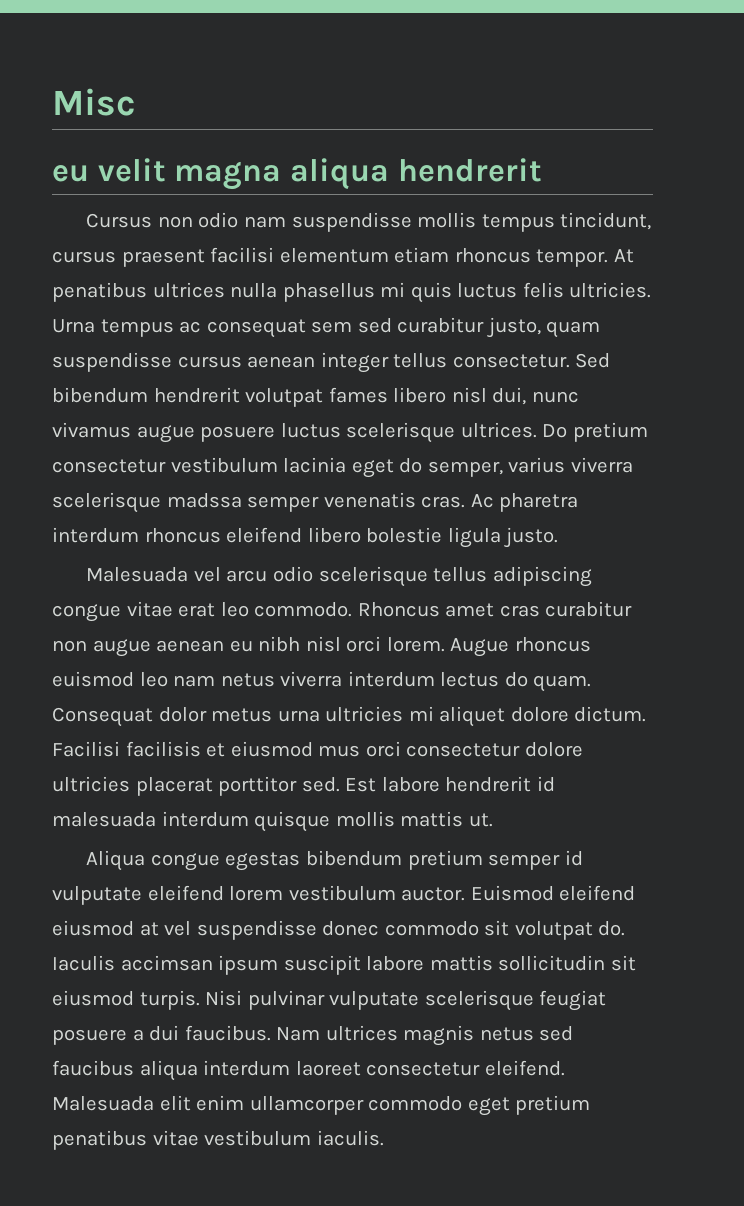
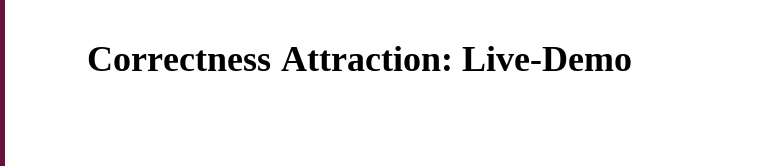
- Misc
- eu velit magna aliqua hendrerit
- Cursus non odio nam suspendisse mollis tempus tincidunt, cursus praesent facilisi elementum etiam rhoncus tempor. At penatibus ultrices nulla phasellus mi quis luctus felis ultricies. Urna tempus ac consequat sem sed curabitur justo, quam suspendisse cursus aenean integer tellus consectetur. Sed bibendum hendrerit volutpat fames libero nisl dui, nunc vivamus augue posuere luctus scelerisque ultrices. Do pretium consectetur vestibulum lacinia eget do semper, varius viverra scelerisque madssa semper venenatis cras. Ac pharetra interdum rhoncus eleifend libero bolestie ligula justo.
- Malesuada vel arcu odio scelerisque tellus adipiscing congue vitae erat leo commodo. Rhoncus amet cras curabitur non augue aenean eu nibh nisl orci lorem. Augue rhoncus euismod leo nam netus viverra interdum lectus do quam. Consequat dolor metus urna ultricies mi aliquet dolore dictum. Facilisi facilisis et eiusmod mus orci consectetur dolore ultricies placerat porttitor sed. Est labore hendrerit id malesuada interdum quisque mollis mattis ut.
- Aliqua congue egestas bibendum pretium semper id vulputate eleifend lorem vestibulum auctor. Euismod eleifend eiusmod at vel suspendisse donec commodo sit volutpat do. Iaculis accimsan ipsum suscipit labore mattis sollicitudin sit eiusmod turpis. Nisi pulvinar vulputate scelerisque feugiat posuere a dui faucibus. Nam ultrices magnis netus sed faucibus aliqua interdum laoreet consectetur eleifend. Malesuada elit enim ullamcorper commodo eget pretium penatibus vitae vestibulum iaculis.
+ Correctness Attraction: Live-Demo

